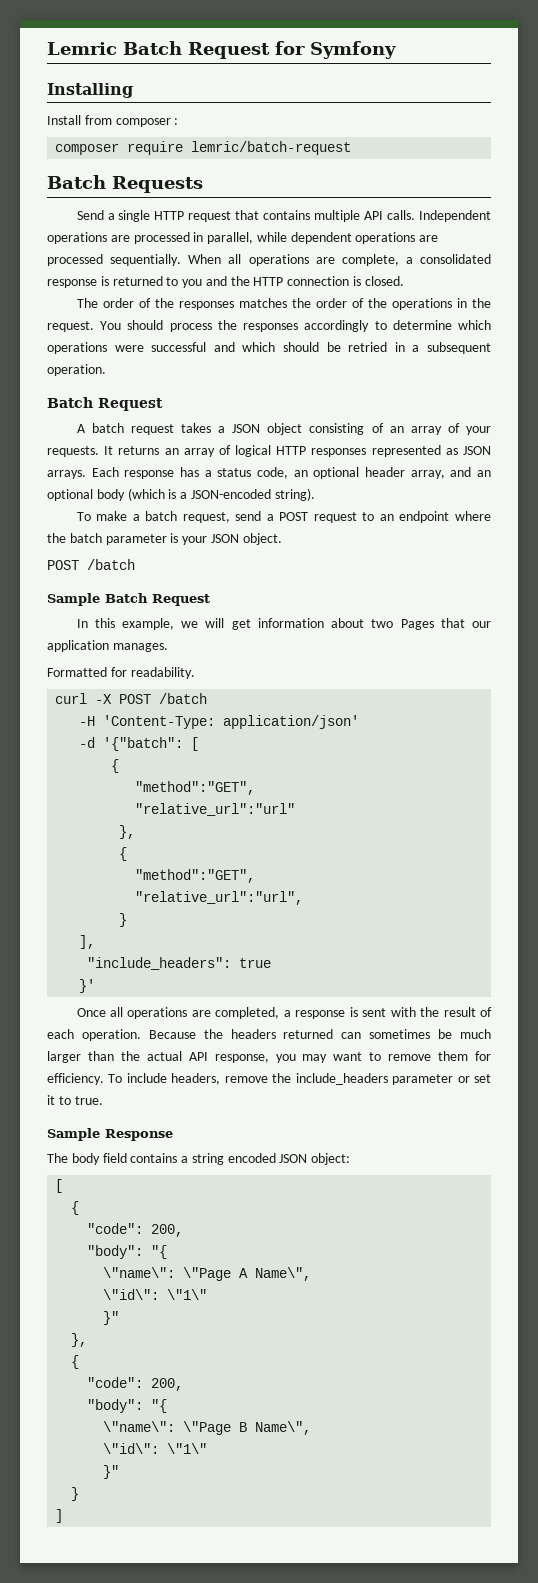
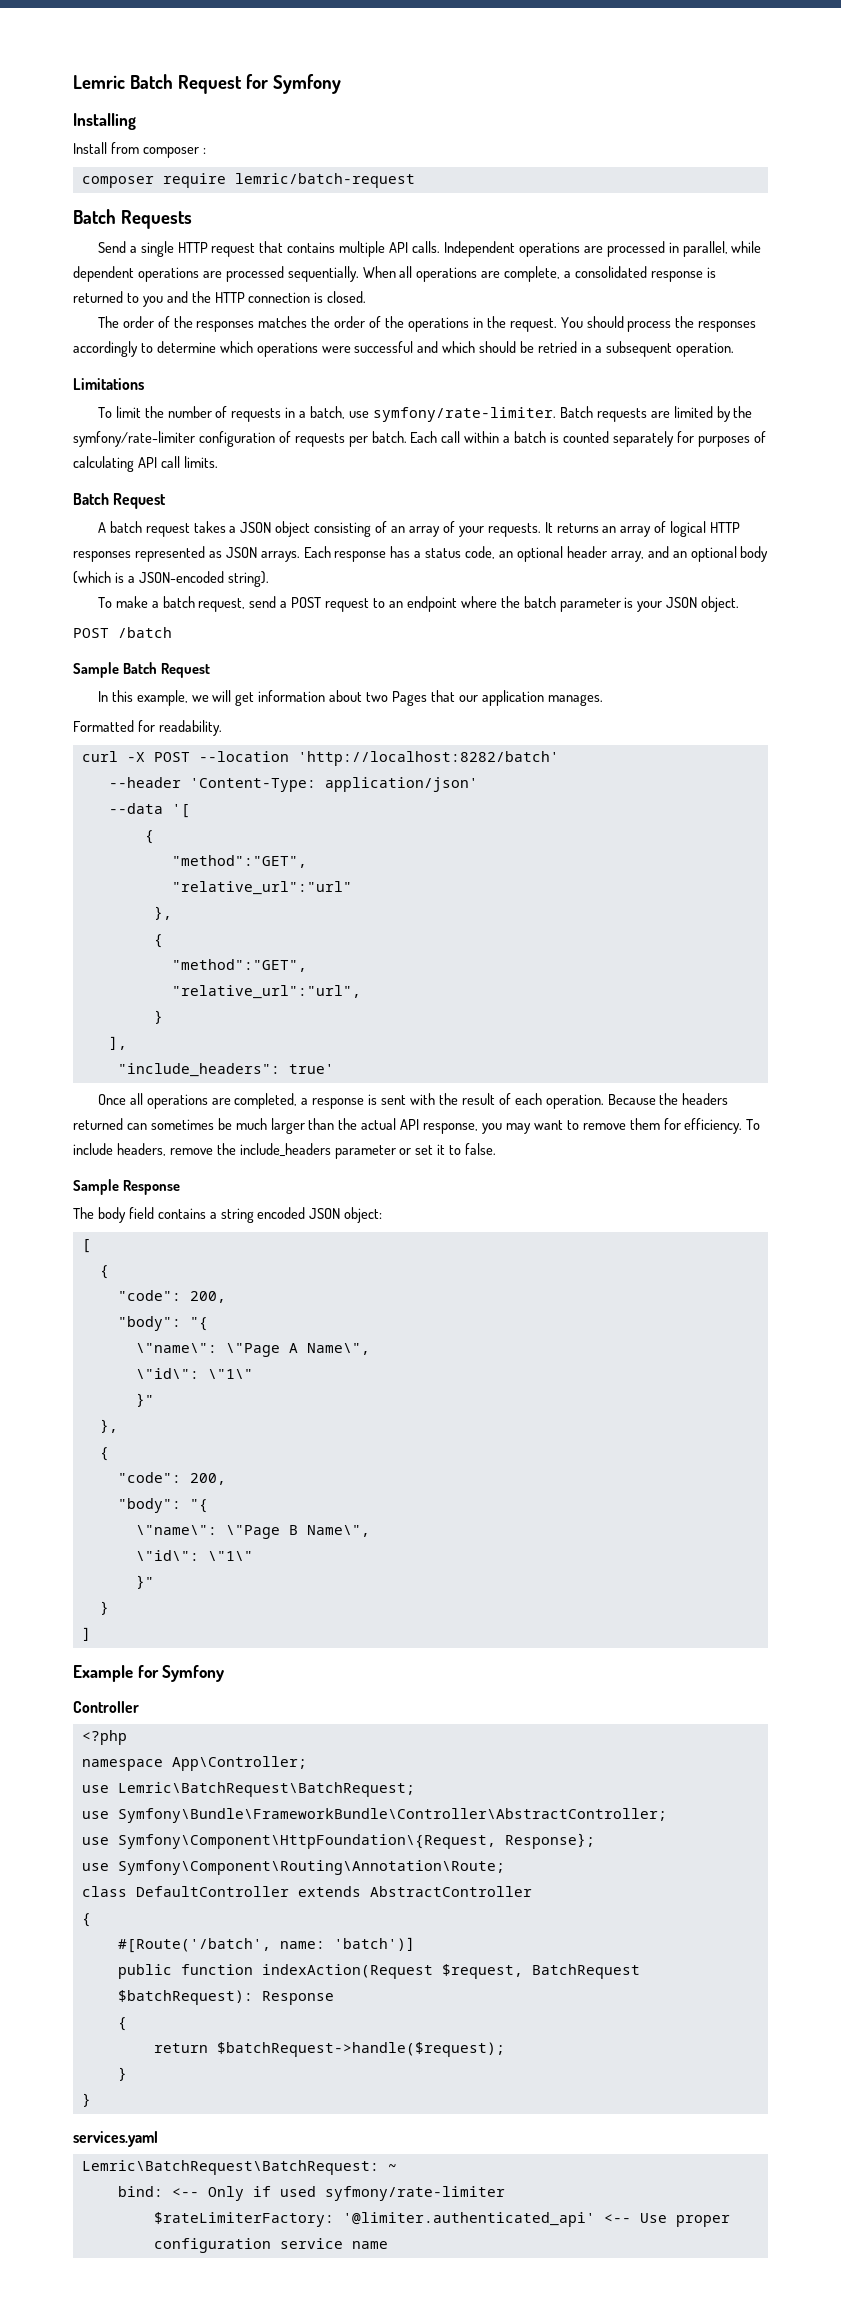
+ Limitations
+ To limit the number of requests in a batch, use symfony/rate-limiter. Batch requests are limited by the symfony/rate-limiter configuration of requests per batch. Each call within a batch is counted separately for purposes of calculating API call limits.
- curl -X POST /batch
- -H 'Content-Type: application/json'
+ curl -X POST --location 'http://localhost:8282/batch'
+ --header 'Content-Type: application/json'
- -d '{"batch": [
+ --data '[
- "include_headers": true
- }'
+ "include_headers": true'
- To include headers, remove the include_headers parameter or set it to true.
+ To include headers, remove the include_headers parameter or set it to false.
+ Example for Symfony
+ Controller
+ <?php
+ namespace App\Controller;
+ use Lemric\BatchRequest\BatchRequest;
+ use Symfony\Bundle\FrameworkBundle\Controller\AbstractController;
+ use Symfony\Component\HttpFoundation\{Request, Response};
+ use Symfony\Component\Routing\Annotation\Route;
+ class DefaultController extends AbstractController
+ {
+ #[Route('/batch', name: 'batch')]
+ public function indexAction(Request $request, BatchRequest $batchRequest): Response
+ {
+ return $batchRequest->handle($request);
+ }
+ }
+ services.yaml
+ Lemric\BatchRequest\BatchRequest: ~
+ bind: <-- Only if used syfmony/rate-limiter
+ $rateLimiterFactory: '@limiter.authenticated_api' <-- Use proper configuration service name

